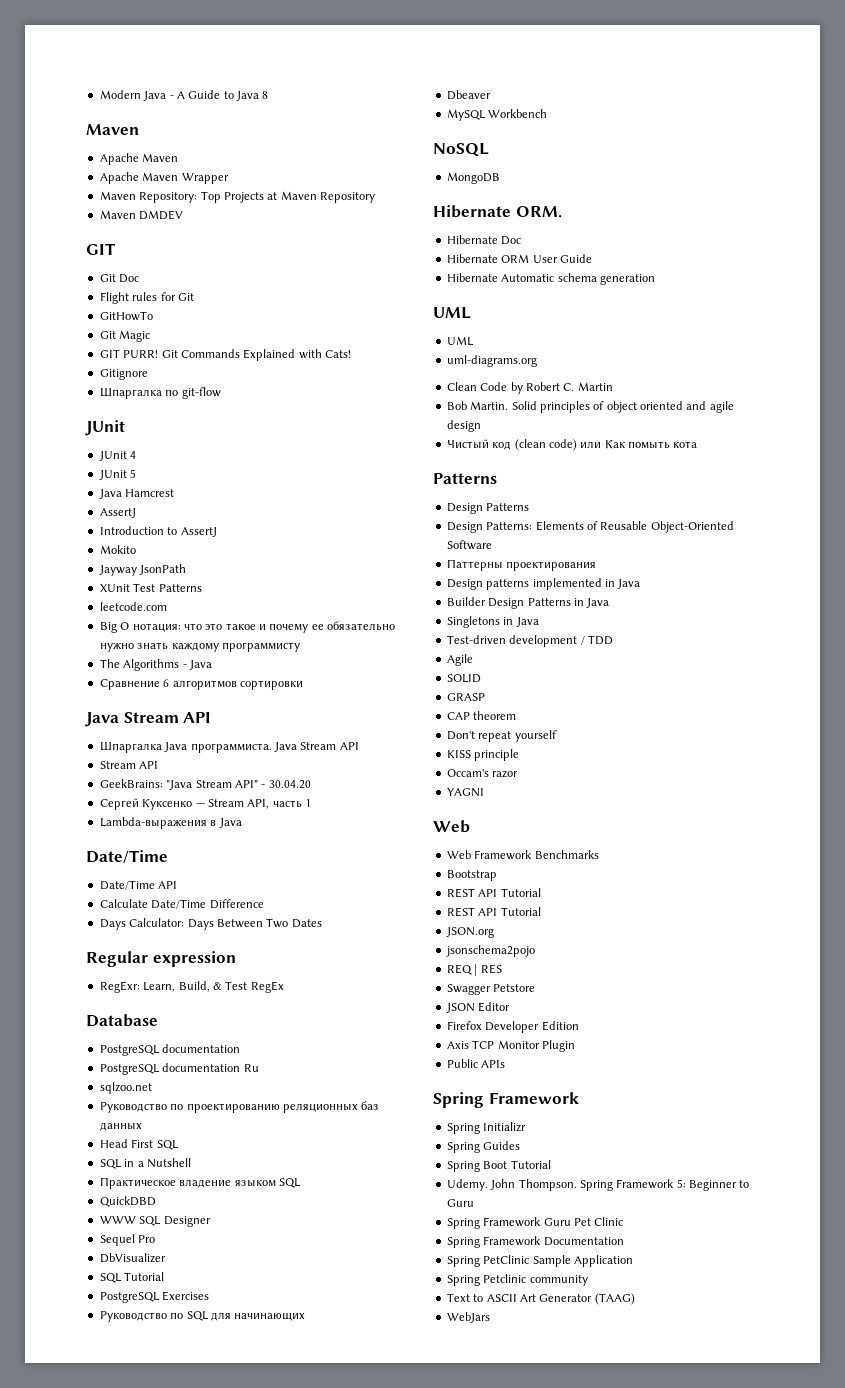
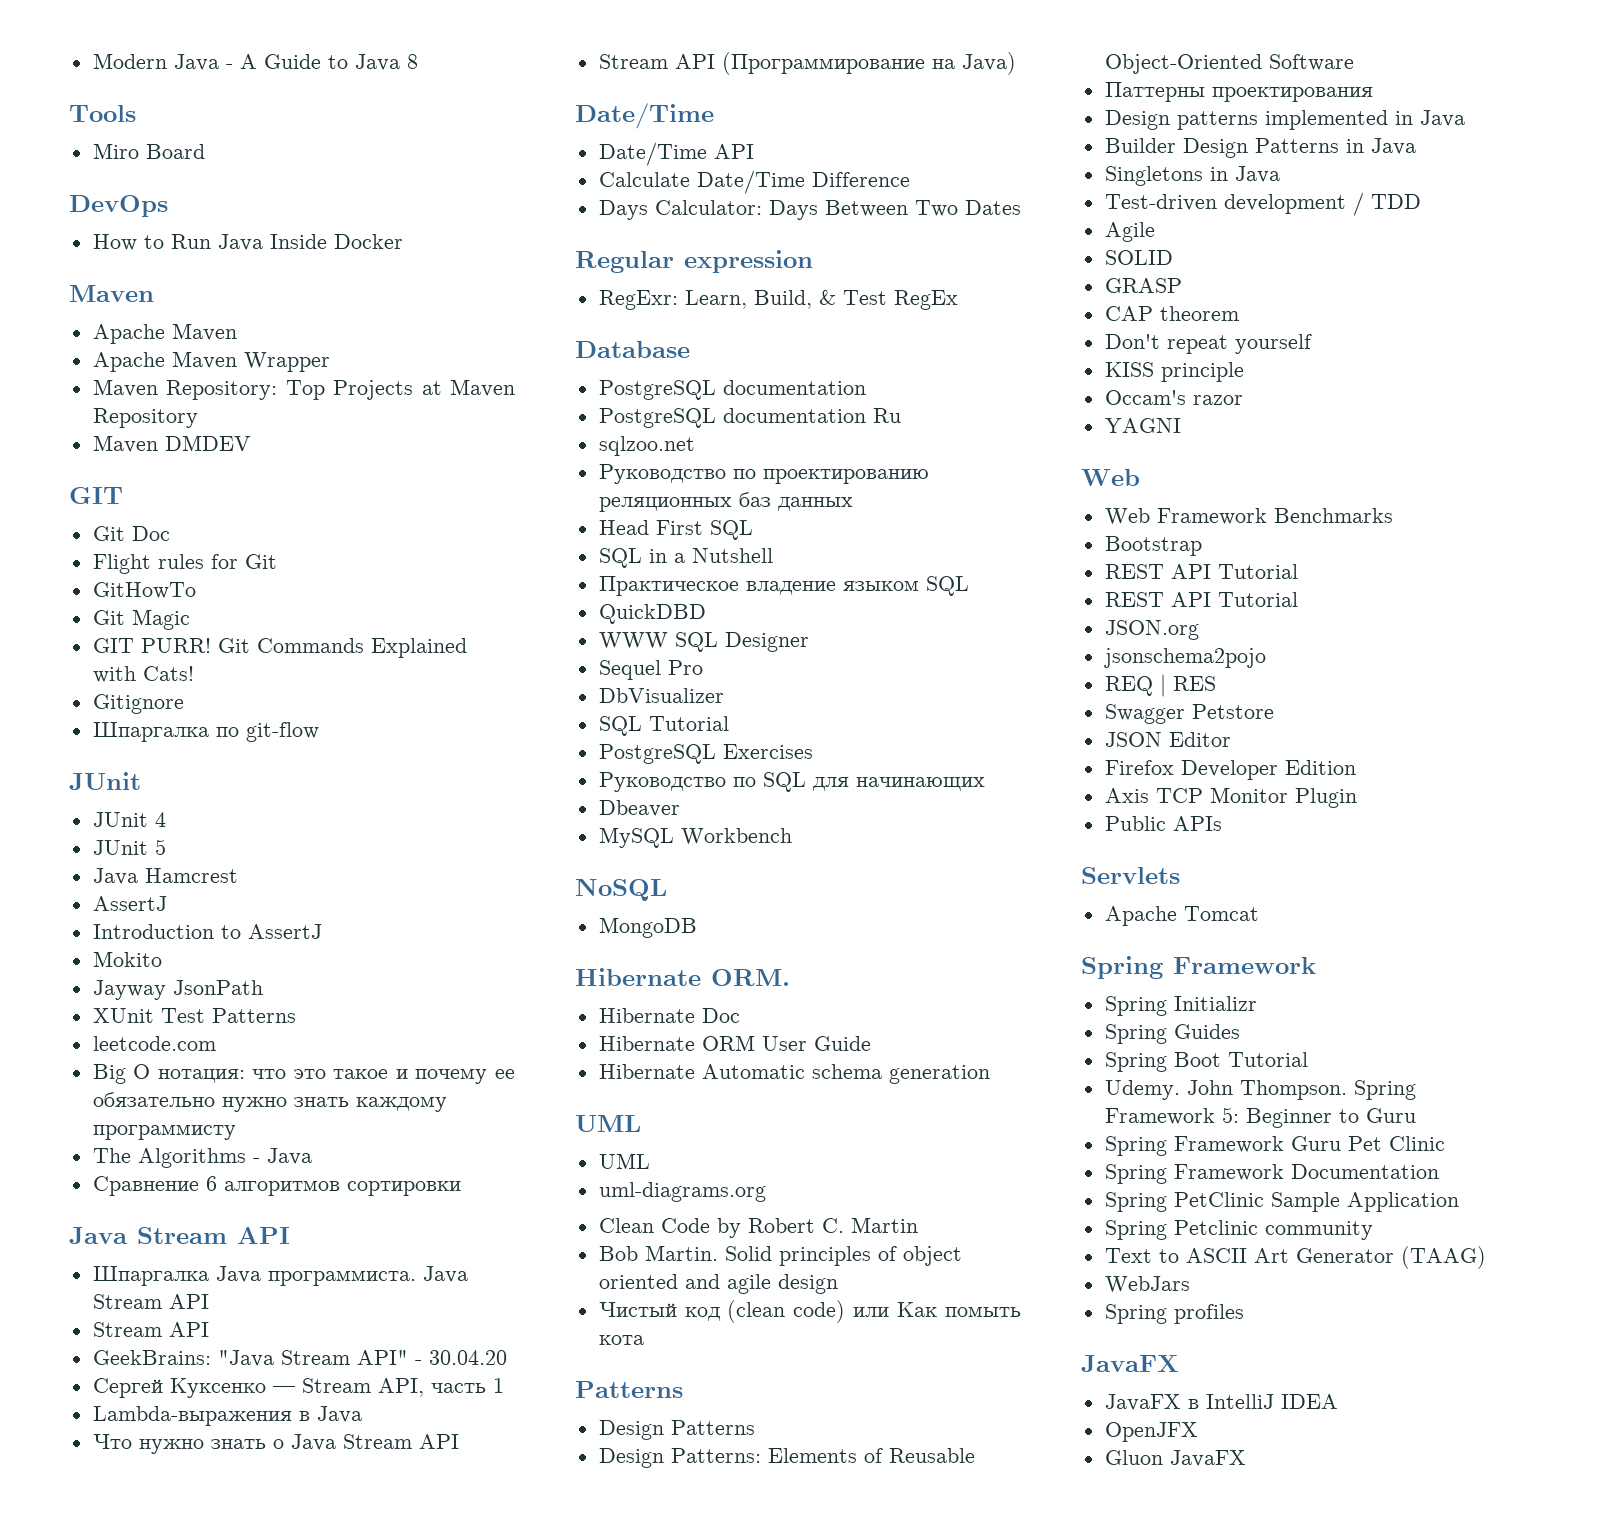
+ Tools
+ Miro Board
+ DevOps
+ How to Run Java Inside Docker
+ Что нужно знать о Java Stream API
+ Stream API (Программирование на Java)
+ Servlets
+ Apache Tomcat
+ Spring profiles
+ JavaFX
+ JavaFX в IntelliJ IDEA
+ OpenJFX
+ Gluon JavaFX

